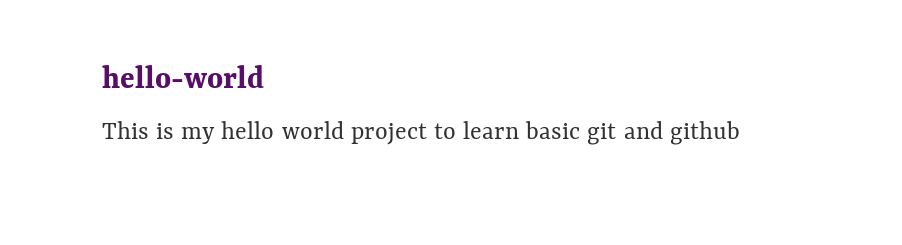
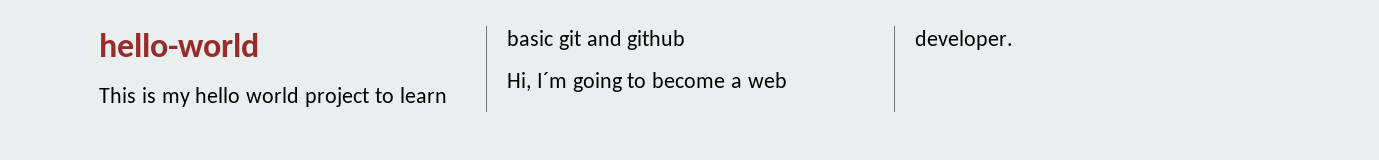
+ Hi, I´m going to become a web developer.

